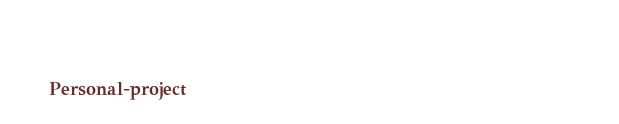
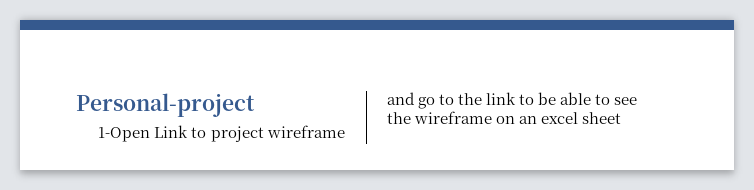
+ 1-Open Link to project wireframe and go to the link to be able to see the wireframe on an excel sheet

